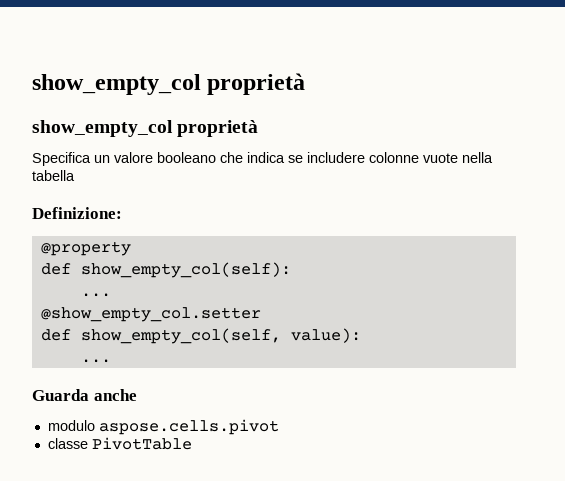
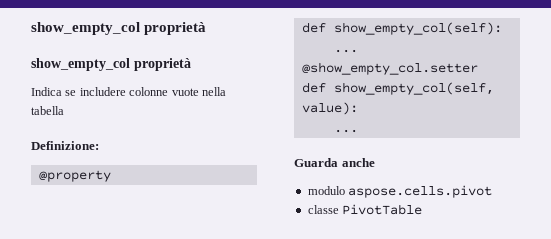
- Specifica un valore booleano che indica se includere colonne vuote nella tabella
+ Indica se includere colonne vuote nella tabella

